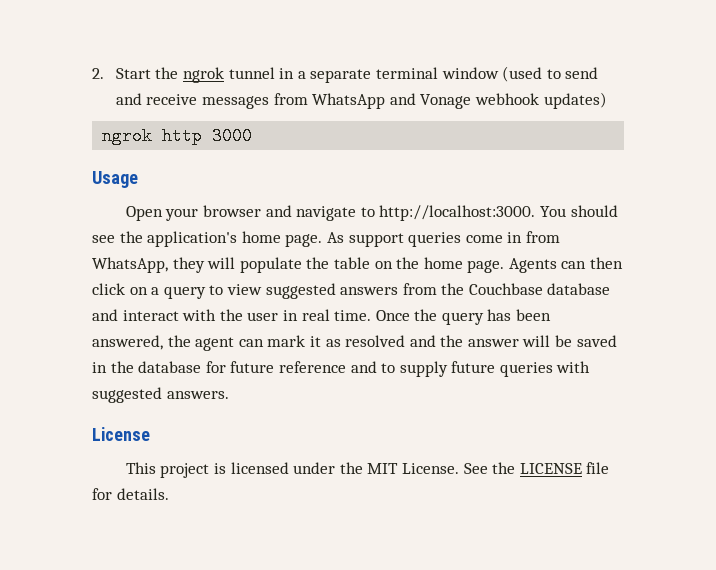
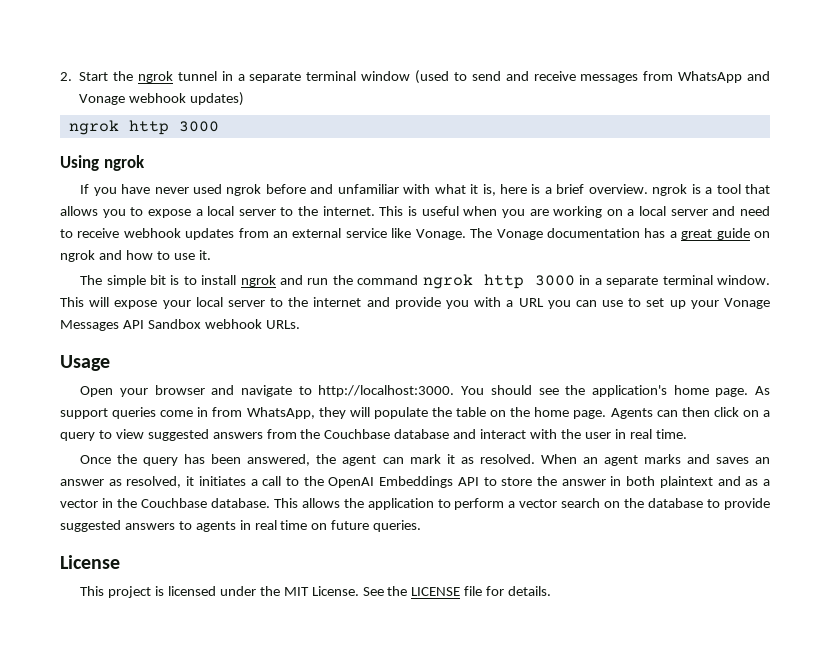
+ Using ngrok
+ If you have never used ngrok before and unfamiliar with what it is, here is a brief overview. ngrok is a tool that allows you to expose a local server to the internet. This is useful when you are working on a local server and need to receive webhook updates from an external service like Vonage. The Vonage documentation has a great guide on ngrok and how to use it.
+ The simple bit is to install ngrok and run the command ngrok http 3000 in a separate terminal window. This will expose your local server to the internet and provide you with a URL you can use to set up your Vonage Messages API Sandbox webhook URLs.
- Agents can then click on a query to view suggested answers from the Couchbase database and interact with the user in real time. Once the query has been answered, the agent can mark it as resolved and the answer will be saved in the database for future reference and to supply future queries with suggested answers.
+ Agents can then click on a query to view suggested answers from the Couchbase database and interact with the user in real time.
+ Once the query has been answered, the agent can mark it as resolved. When an agent marks and saves an answer as resolved, it initiates a call to the OpenAI Embeddings API to store the answer in both plaintext and as a vector in the Couchbase database. This allows the application to perform a vector search on the database to provide suggested answers to agents in real time on future queries.

